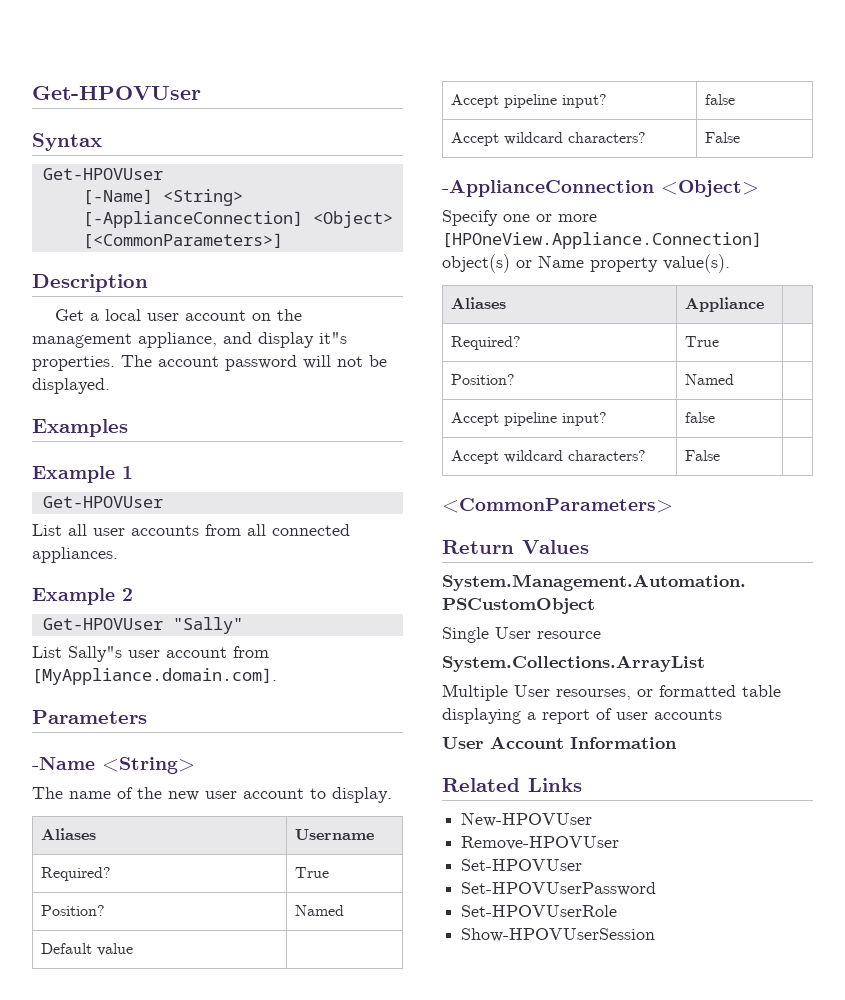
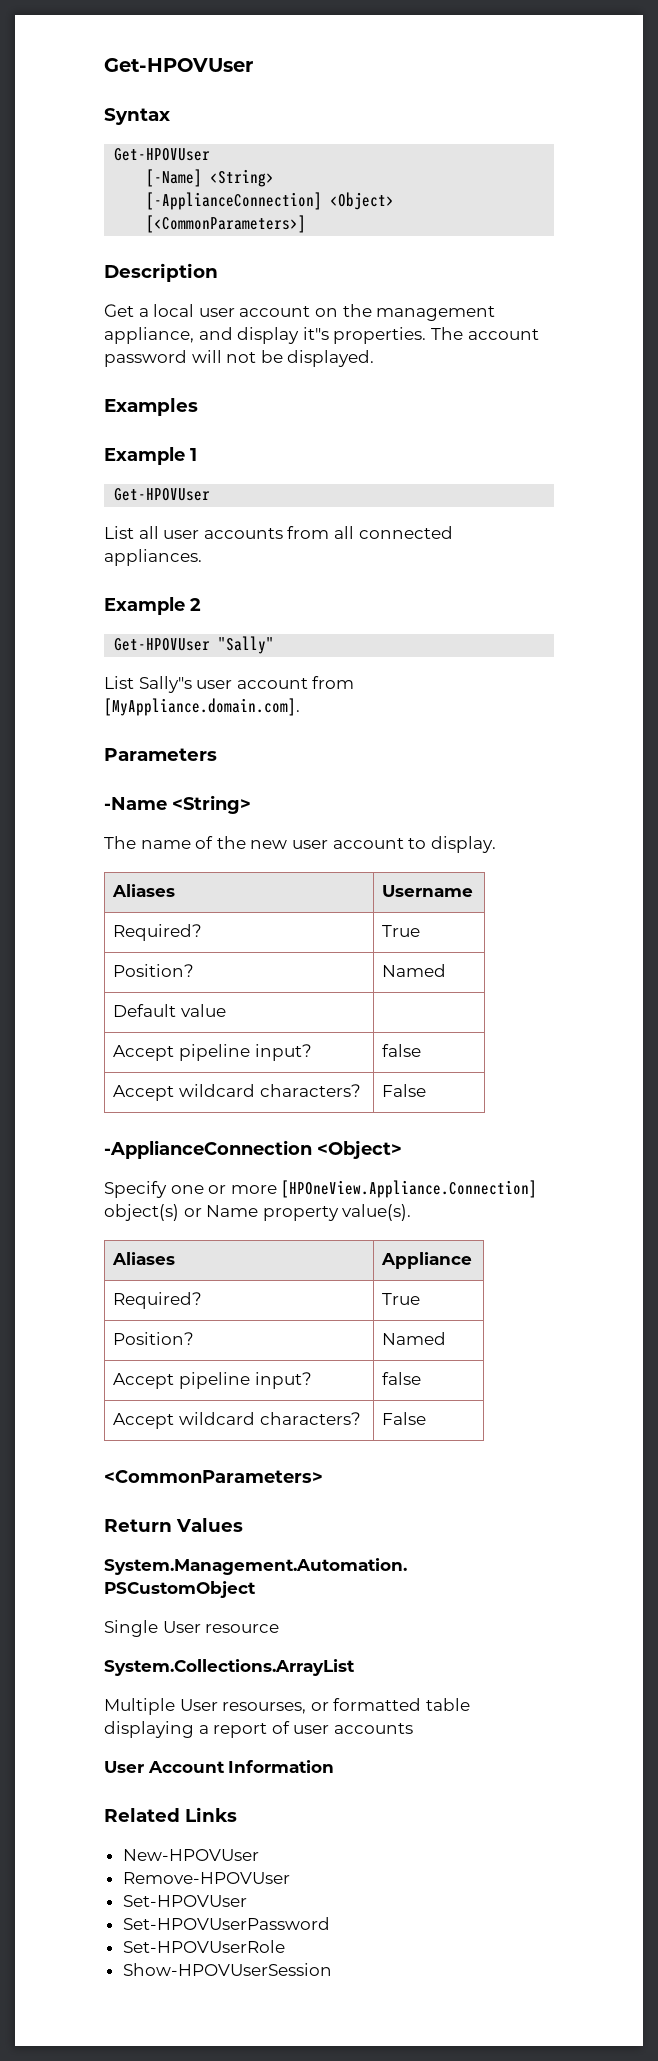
- Aliases | Appliance |
- Required? | True |
- Position? | Named |
- Accept pipeline input? | false |
- Accept wildcard characters? | False |
+ Aliases | Appliance
+ Required? | True
+ Position? | Named
+ Accept pipeline input? | false
+ Accept wildcard characters? | False

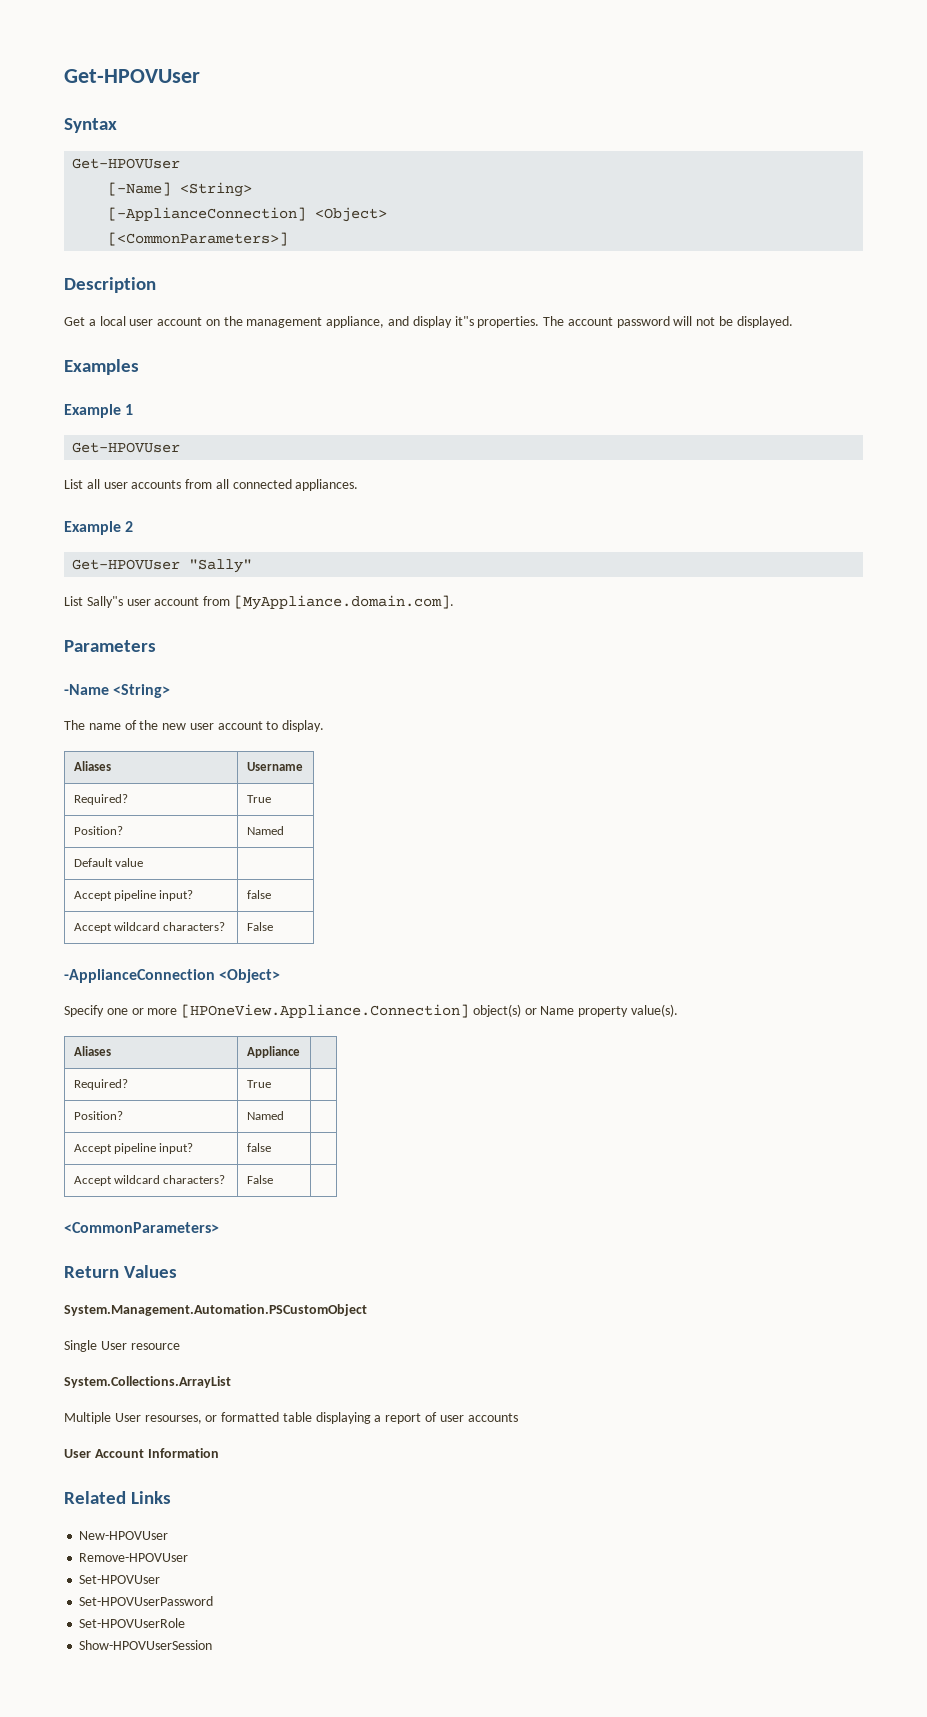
- Aliases | Appliance
- Required? | True
- Position? | Named
- Accept pipeline input? | false
- Accept wildcard characters? | False
+ Aliases | Appliance |
+ Required? | True |
+ Position? | Named |
+ Accept pipeline input? | false |
+ Accept wildcard characters? | False |

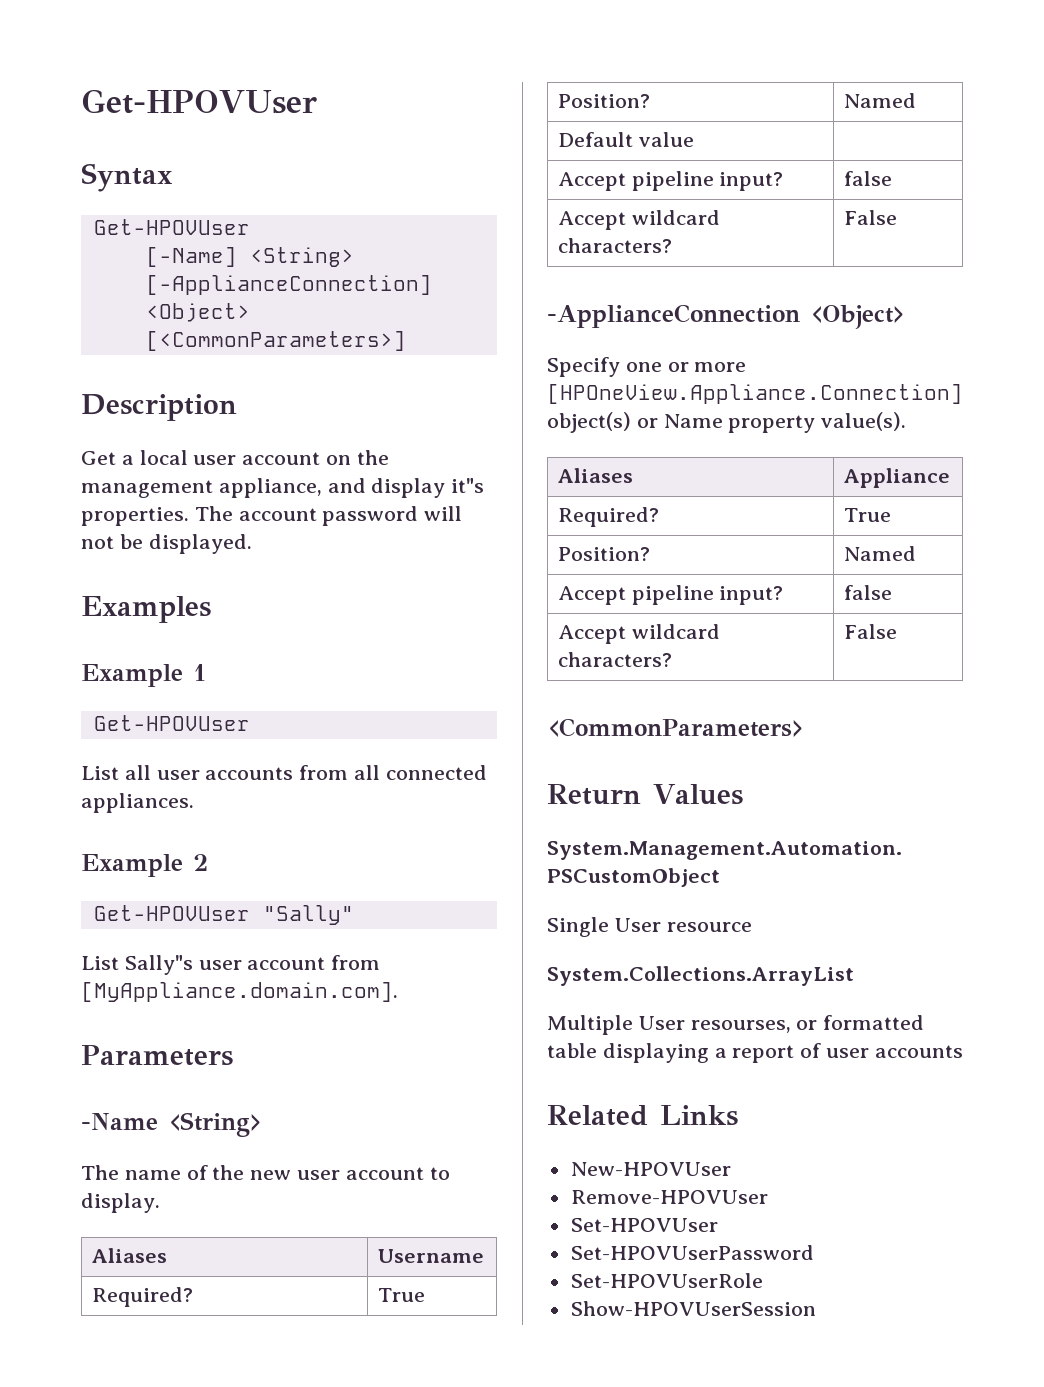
- Aliases | Appliance |
- Required? | True |
- Position? | Named |
- Accept pipeline input? | false |
- Accept wildcard characters? | False |
+ Aliases | Appliance
+ Required? | True
+ Position? | Named
+ Accept pipeline input? | false
+ Accept wildcard characters? | False
- User Account Information

